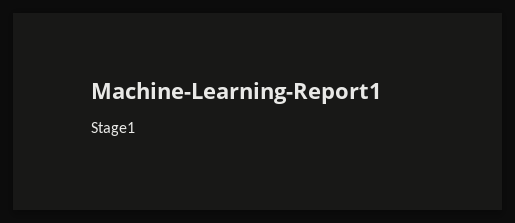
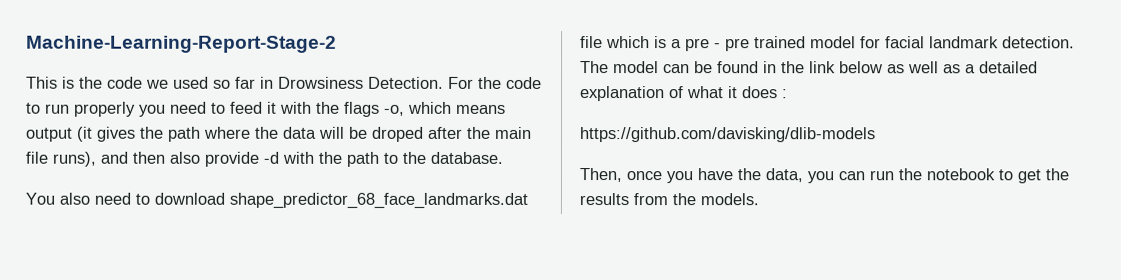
- Machine-Learning-Report1
- Stage1
+ Machine-Learning-Report-Stage-2
+ This is the code we used so far in Drowsiness Detection. For the code to run properly you need to feed it with the flags -o, which means output (it gives the path where the data will be droped after the main file runs), and then also provide -d with the path to the database.
+ You also need to download shape_predictor_68_face_landmarks.dat file which is a pre - pre trained model for facial landmark detection. The model can be found in the link below as well as a detailed explanation of what it does :
+ https://github.com/davisking/dlib-models
+ Then, once you have the data, you can run the notebook to get the results from the models.

